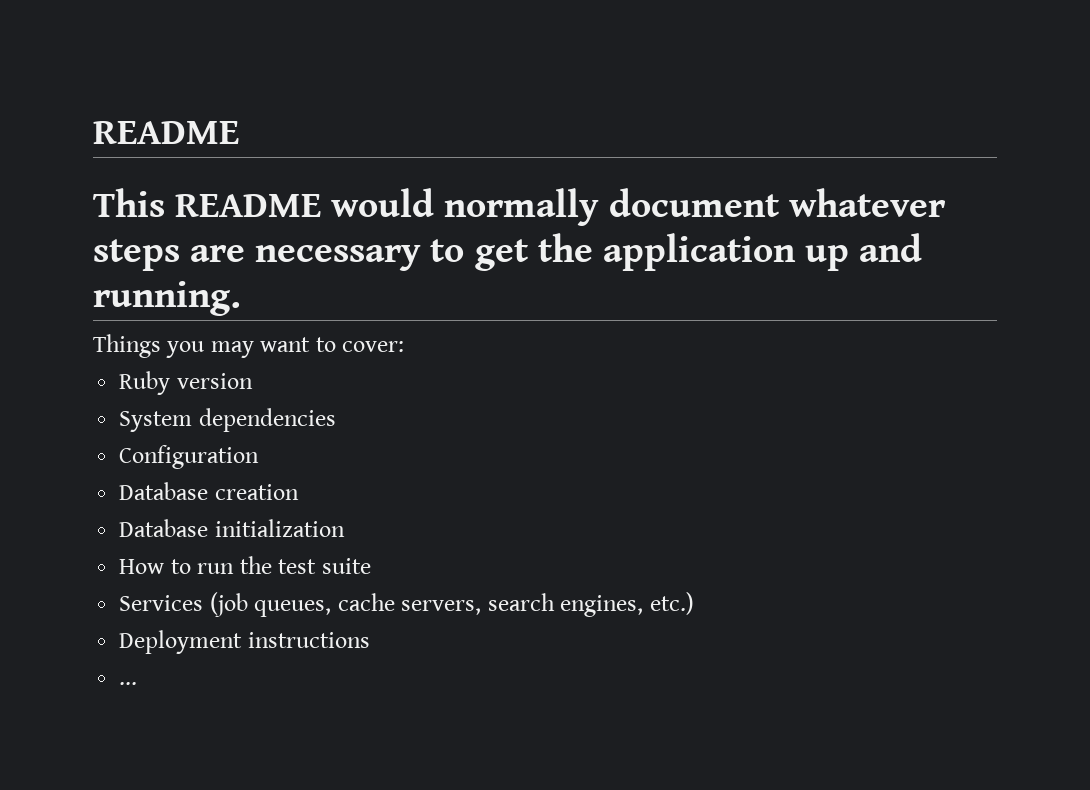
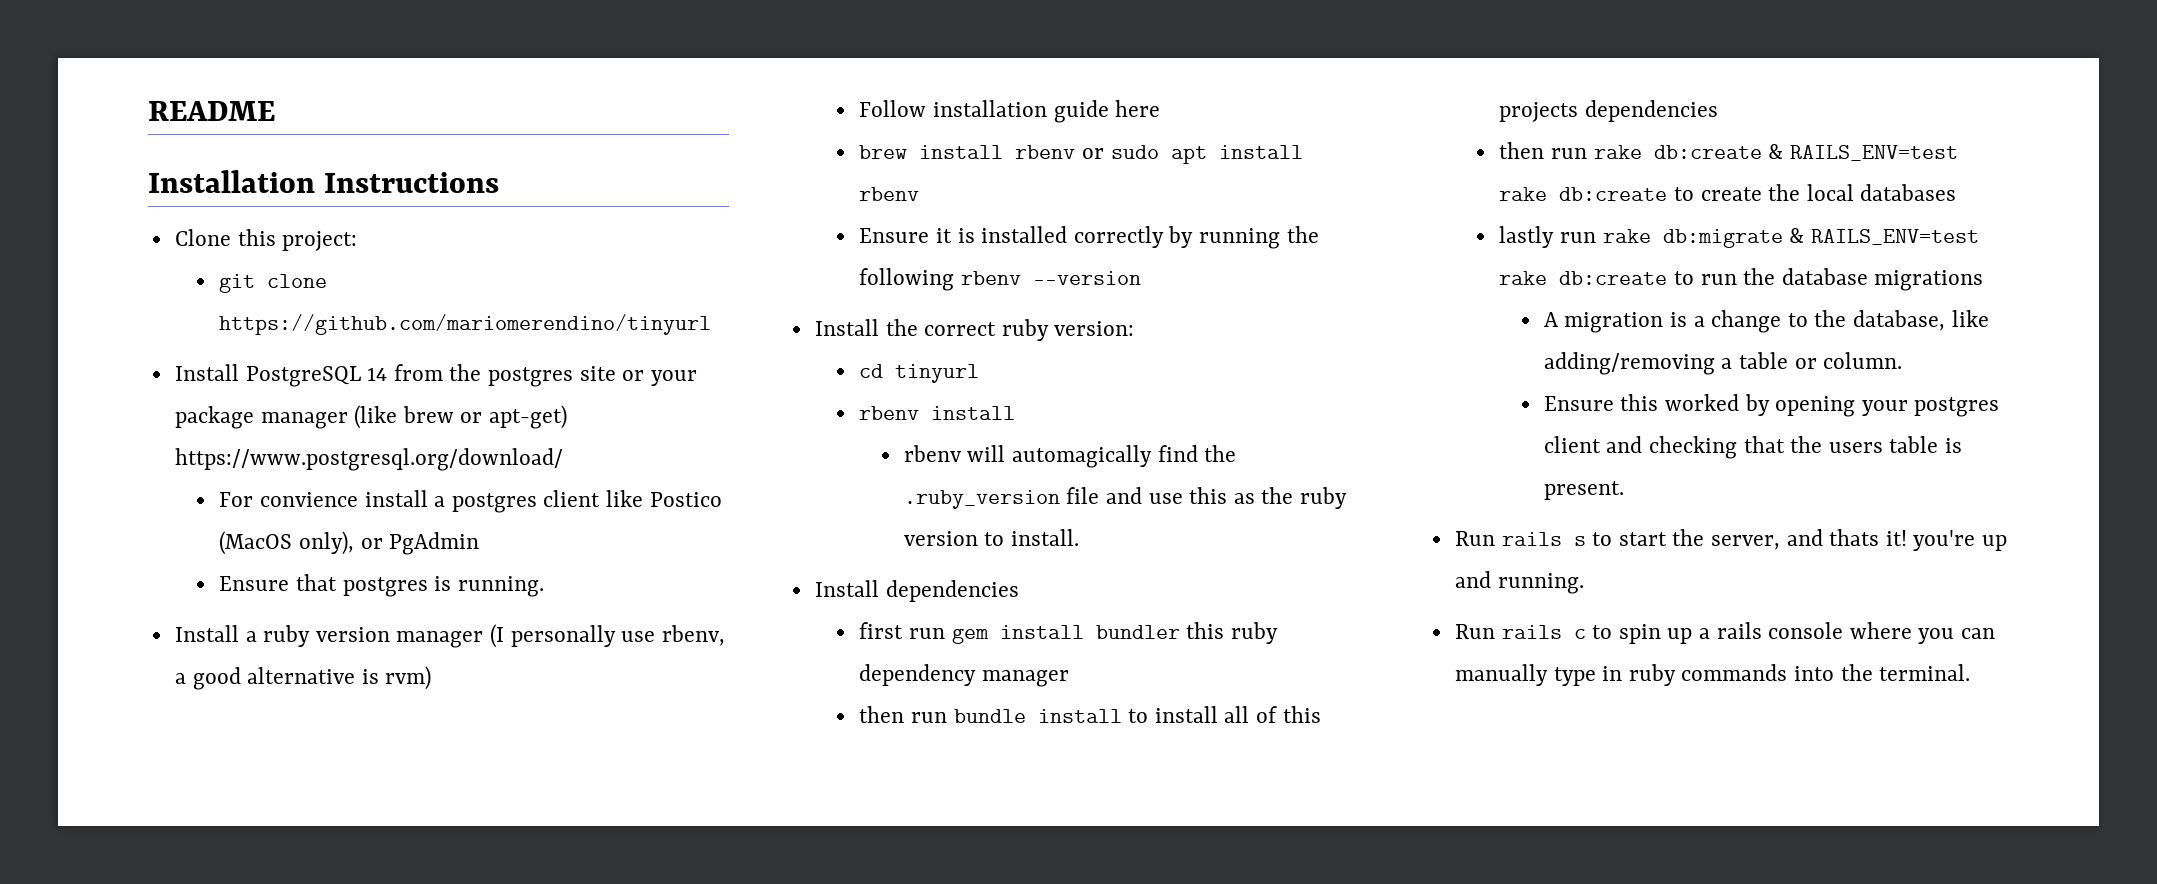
- This README would normally document whatever steps are necessary to get the application up and running.
- Things you may want to cover:
- Ruby version
- System dependencies
- Configuration
- Database creation
- Database initialization
- How to run the test suite
- Services (job queues, cache servers, search engines, etc.)
- Deployment instructions
- ...
+ Installation Instructions
+ Clone this project:
+ git clone https://github.com/mariomerendino/tinyurl
+ Install PostgreSQL 14 from the postgres site or your package manager (like brew or apt-get) https://www.postgresql.org/download/
+ For convience install a postgres client like Postico (MacOS only), or PgAdmin
+ Ensure that postgres is running.
+ Install a ruby version manager (I personally use rbenv, a good alternative is rvm)
+ Follow installation guide here
+ brew install rbenv or sudo apt install rbenv
+ Ensure it is installed correctly by running the following rbenv --version
+ Install the correct ruby version:
+ cd tinyurl
+ rbenv install
+ rbenv will automagically find the .ruby_version file and use this as the ruby version to install.
+ Install dependencies
+ first run gem install bundler this ruby dependency manager
+ then run bundle install to install all of this projects dependencies
+ then run rake db:create & RAILS_ENV=test rake db:create to create the local databases
+ lastly run rake db:migrate & RAILS_ENV=test rake db:create to run the database migrations
+ A migration is a change to the database, like adding/removing a table or column.
+ Ensure this worked by opening your postgres client and checking that the users table is present.
+ Run rails s to start the server, and thats it! you're up and running.
+ Run rails c to spin up a rails console where you can manually type in ruby commands into the terminal.

